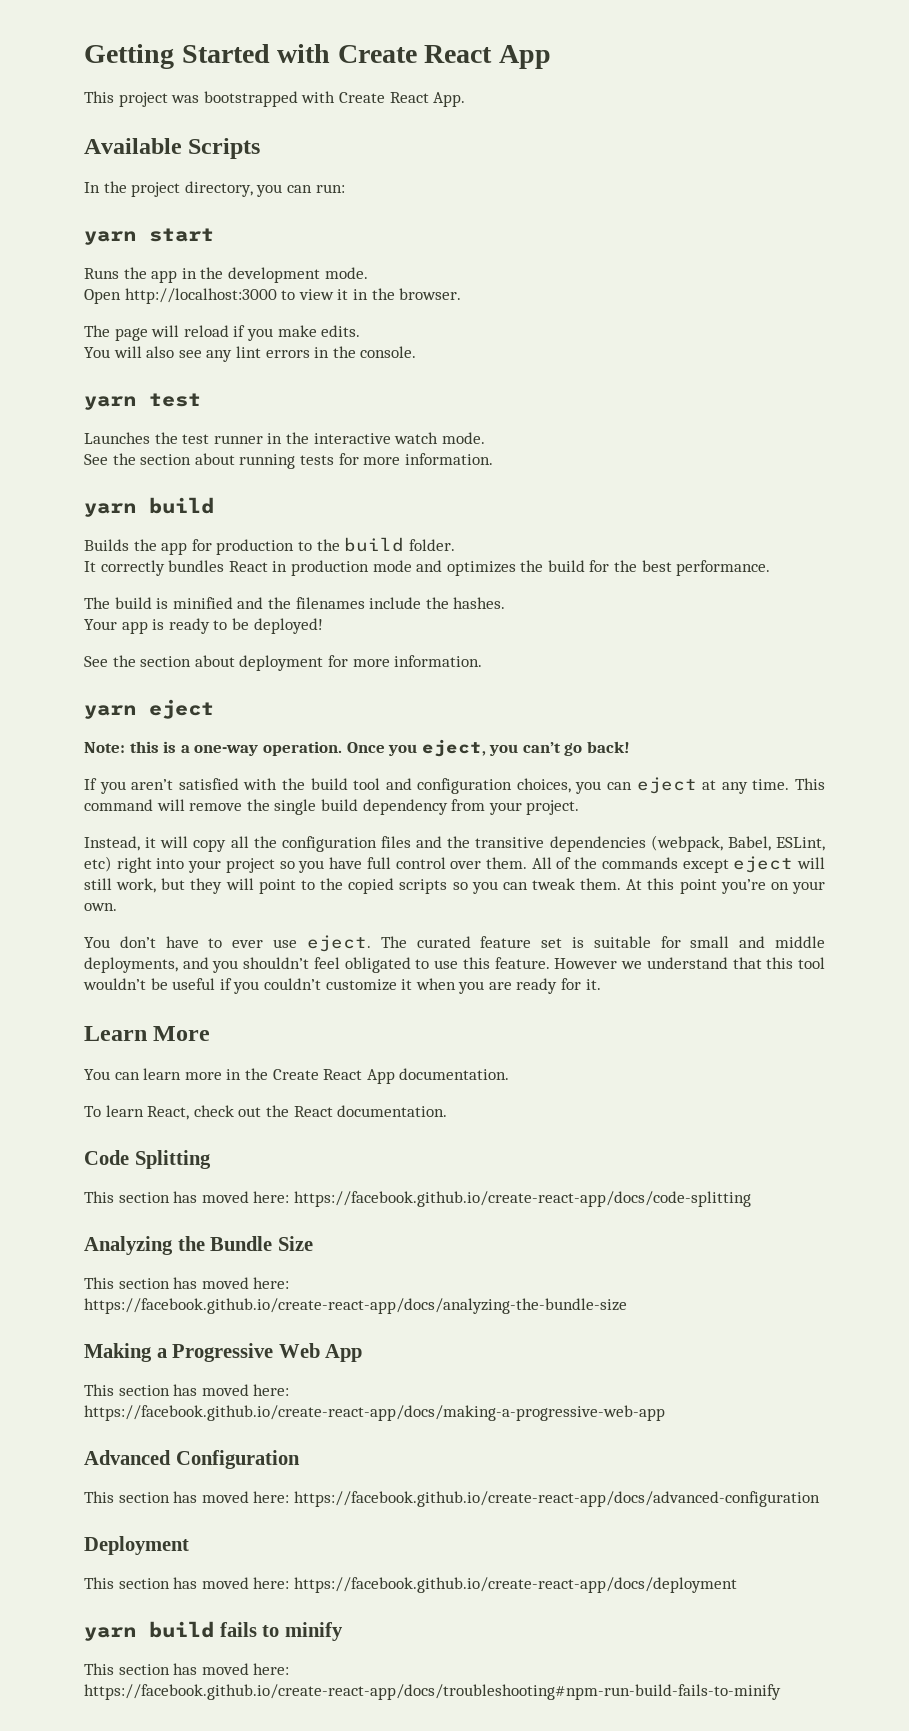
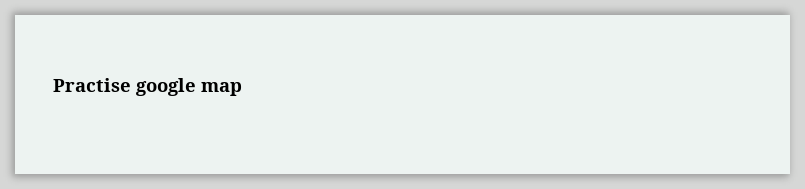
- Getting Started with Create React App
- This project was bootstrapped with Create React App.
- Available Scripts
- In the project directory, you can run:
- yarn start
- Runs the app in the development mode.
- Open http://localhost:3000 to view it in the browser.
- The page will reload if you make edits.
- You will also see any lint errors in the console.
- yarn test
- Launches the test runner in the interactive watch mode.
- See the section about running tests for more information.
- yarn build
- Builds the app for production to the build folder.
- It correctly bundles React in production mode and optimizes the build for the best performance.
- The build is minified and the filenames include the hashes.
- Your app is ready to be deployed!
- See the section about deployment for more information.
- yarn eject
- Note: this is a one-way operation. Once you eject, you can’t go back!
- If you aren’t satisfied with the build tool and configuration choices, you can eject at any time. This command will remove the single build dependency from your project.
- Instead, it will copy all the configuration files and the transitive dependencies (webpack, Babel, ESLint, etc) right into your project so you have full control over them. All of the commands except eject will still work, but they will point to the copied scripts so you can tweak them. At this point you’re on your own.
- You don’t have to ever use eject. The curated feature set is suitable for small and middle deployments, and you shouldn’t feel obligated to use this feature. However we understand that this tool wouldn’t be useful if you couldn’t customize it when you are ready for it.
- Learn More
- You can learn more in the Create React App documentation.
- To learn React, check out the React documentation.
- Code Splitting
- This section has moved here: https://facebook.github.io/create-react-app/docs/code-splitting
- Analyzing the Bundle Size
- This section has moved here: https://facebook.github.io/create-react-app/docs/analyzing-the-bundle-size
- Making a Progressive Web App
- This section has moved here: https://facebook.github.io/create-react-app/docs/making-a-progressive-web-app
- Advanced Configuration
- This section has moved here: https://facebook.github.io/create-react-app/docs/advanced-configuration
- Deployment
- This section has moved here: https://facebook.github.io/create-react-app/docs/deployment
- yarn build fails to minify
- This section has moved here: https://facebook.github.io/create-react-app/docs/troubleshooting#npm-run-build-fails-to-minify
+ Practise google map

